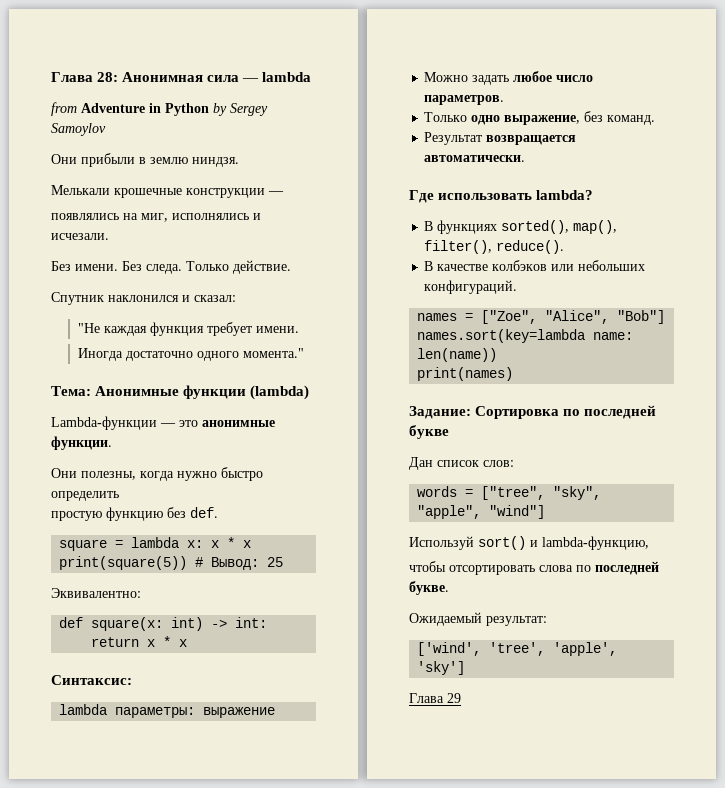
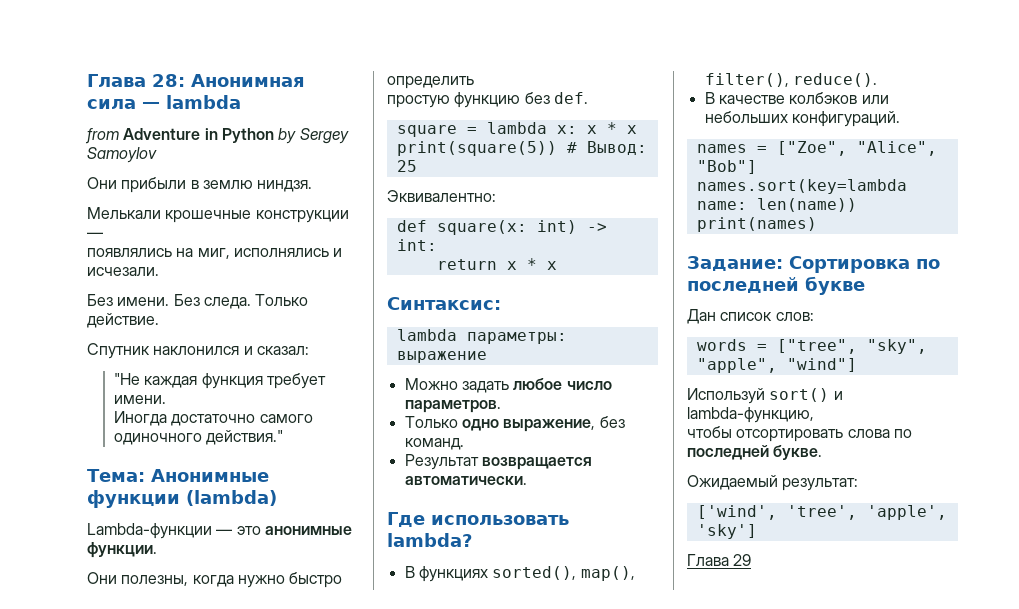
- Иногда достаточно одного момента."
+ Иногда достаточно самого одиночного действия."

